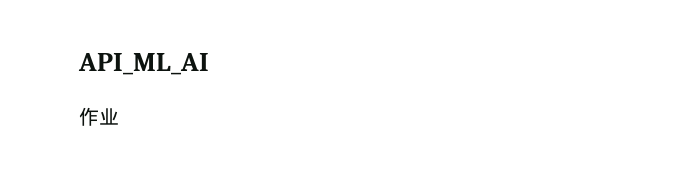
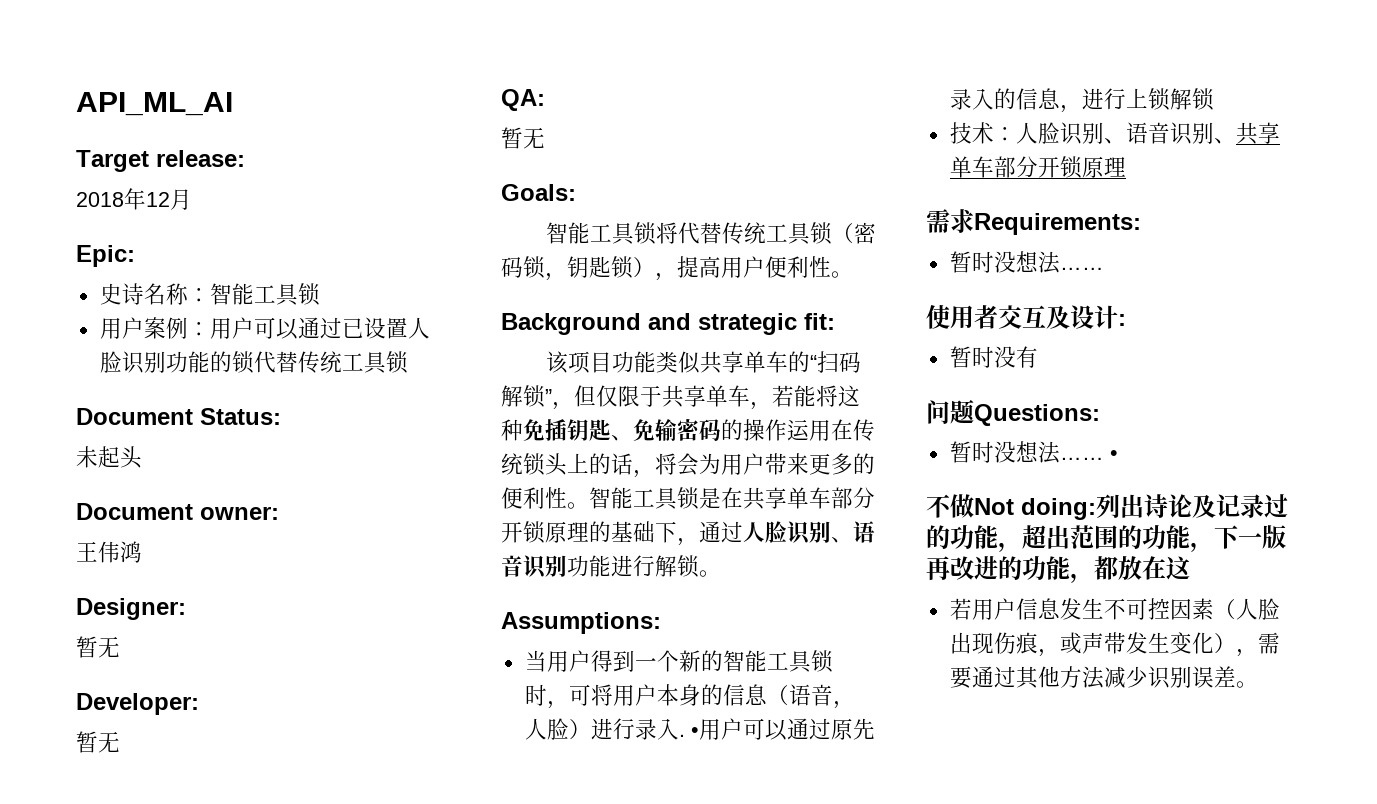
- 作业
+ Target release:
+ 2018年12月
+ Epic:
+ 史诗名称：智能工具锁
+ 用户案例：用户可以通过已设置人脸识别功能的锁代替传统工具锁
+ Document Status:
+ 未起头
+ Document owner:
+ 王伟鸿
+ Designer:
+ 暂无
+ Developer:
+ 暂无
+ QA:
+ 暂无
+ Goals:
+ 智能工具锁将代替传统工具锁（密码锁，钥匙锁），提高用户便利性。
+ Background and strategic fit:
+ 该项目功能类似共享单车的“扫码解锁”，但仅限于共享单车，若能将这种免插钥匙、免输密码的操作运用在传统锁头上的话，将会为用户带来更多的便利性。智能工具锁是在共享单车部分开锁原理的基础下，通过人脸识别、语音识别功能进行解锁。
+ Assumptions:
+ 当用户得到一个新的智能工具锁时，可将用户本身的信息（语音，人脸）进行录入. •用户可以通过原先录入的信息，进行上锁解锁
+ 技术：人脸识别、语音识别、共享单车部分开锁原理
+ 需求Requirements:
+ 暂时没想法……
+ 使用者交互及设计:
+ 暂时没有
+ 问题Questions:
+ 暂时没想法…… •
+ 不做Not doing:列出诗论及记录过的功能，超出范围的功能，下一版再改进的功能，都放在这
+ 若用户信息发生不可控因素（人脸出现伤痕，或声带发生变化），需要通过其他方法减少识别误差。

